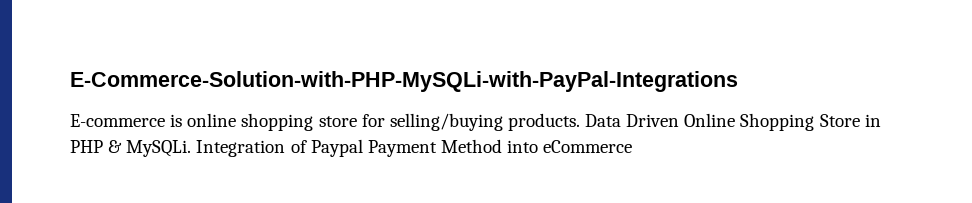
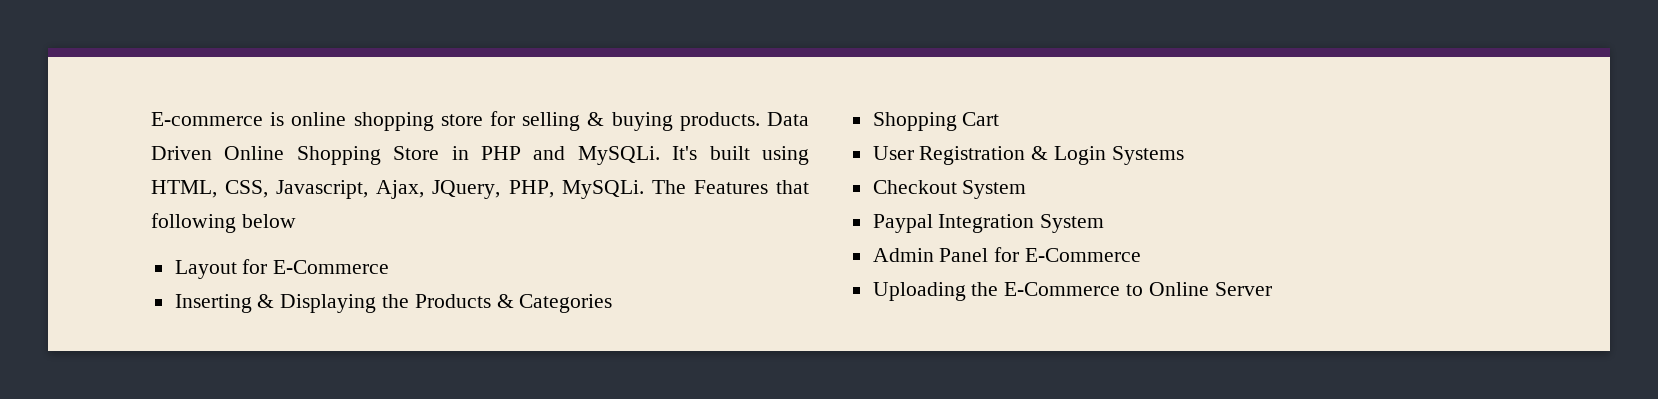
- E-Commerce-Solution-with-PHP-MySQLi-with-PayPal-Integrations
- E-commerce is online shopping store for selling/buying products.
+ E-commerce is online shopping store for selling & buying products.
- Data Driven Online Shopping Store in PHP & MySQLi. Integration of Paypal Payment Method into eCommerce
+ Data Driven Online Shopping Store in PHP and MySQLi. It's built using HTML, CSS, Javascript, Ajax, JQuery, PHP, MySQLi. The Features that following below
+ Layout for E-Commerce
+ Inserting & Displaying the Products & Categories
+ Shopping Cart
+ User Registration & Login Systems
+ Checkout System
+ Paypal Integration System
+ Admin Panel for E-Commerce
+ Uploading the E-Commerce to Online Server

